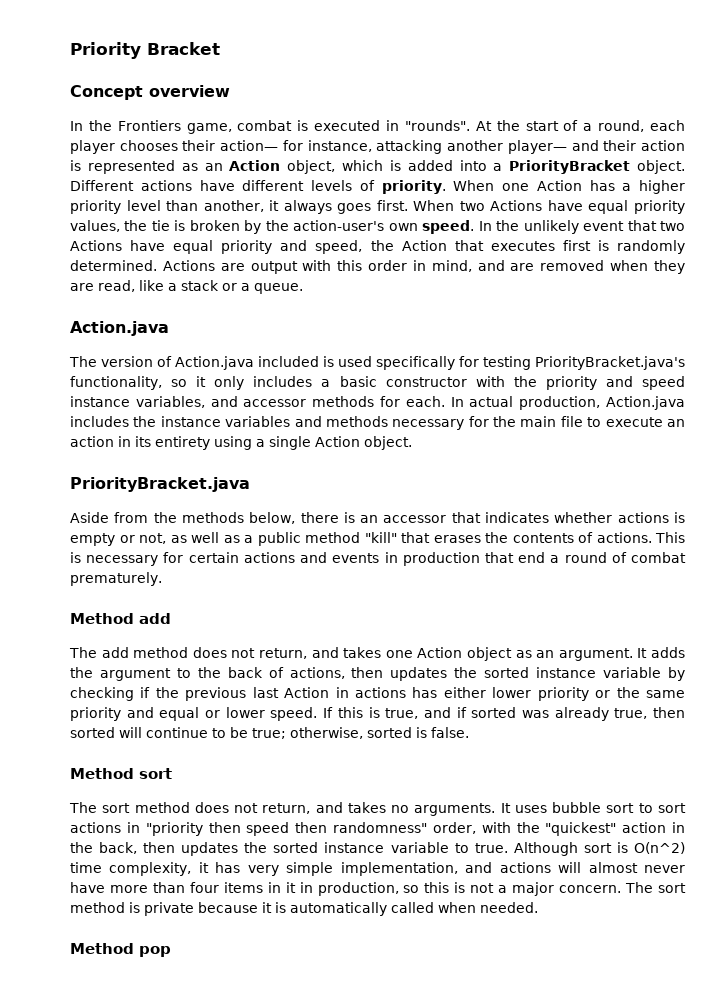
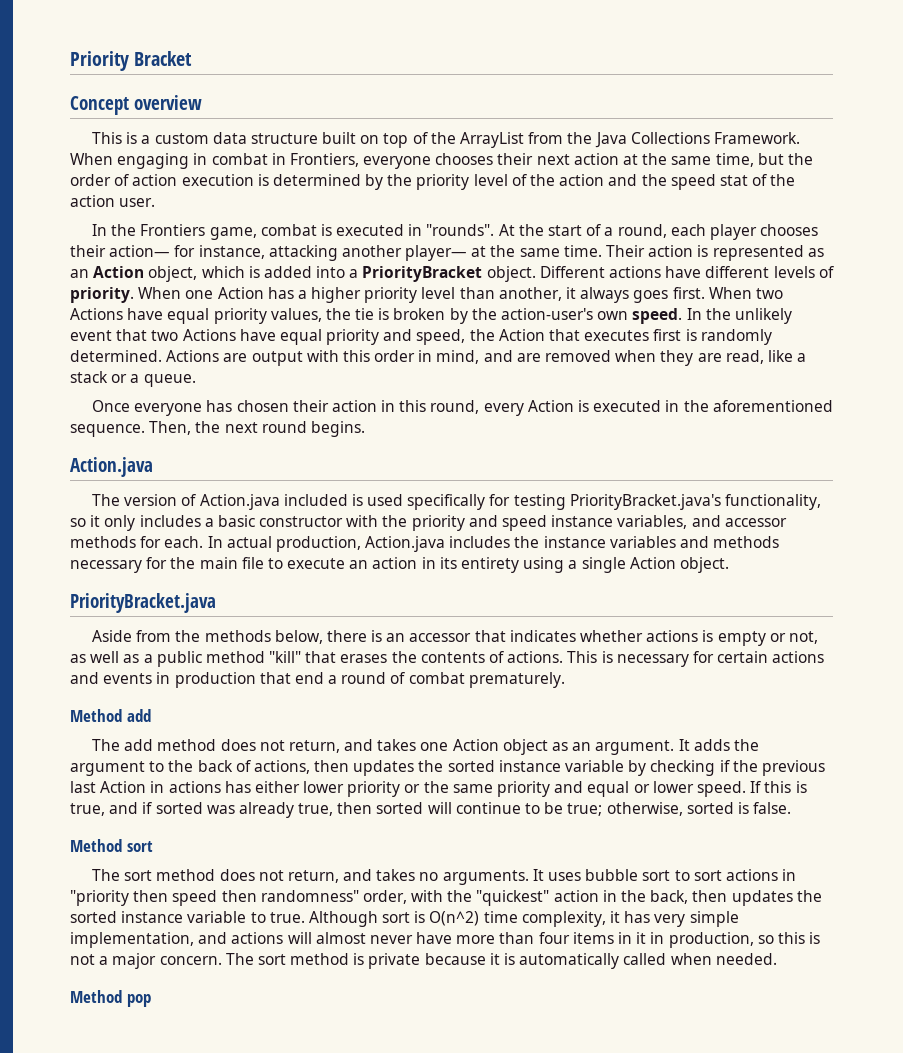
+ This is a custom data structure built on top of the ArrayList from the Java Collections Framework. When engaging in combat in Frontiers, everyone chooses their next action at the same time, but the order of action execution is determined by the priority level of the action and the speed stat of the action user.
- At the start of a round, each player chooses their action— for instance, attacking another player— and their action is represented as an Action object, which is added into a PriorityBracket object.
+ At the start of a round, each player chooses their action— for instance, attacking another player— at the same time. Their action is represented as an Action object, which is added into a PriorityBracket object.
+ Once everyone has chosen their action in this round, every Action is executed in the aforementioned sequence. Then, the next round begins.

